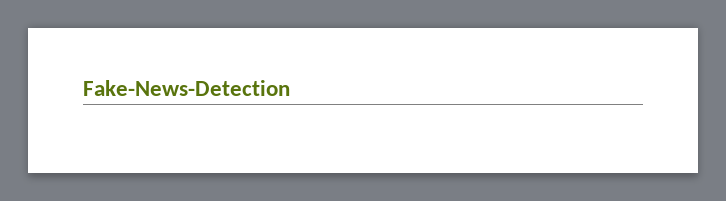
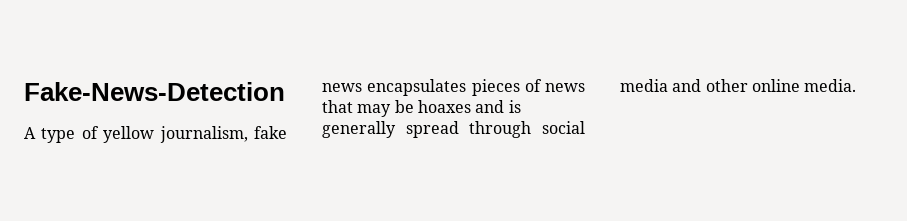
+ A type of yellow journalism, fake news encapsulates pieces of news that may be hoaxes and is generally spread through social media and other online media.

